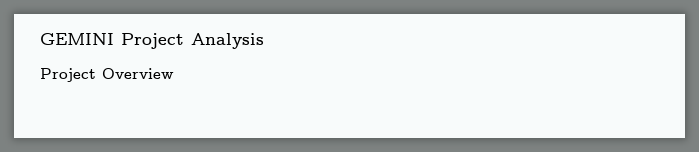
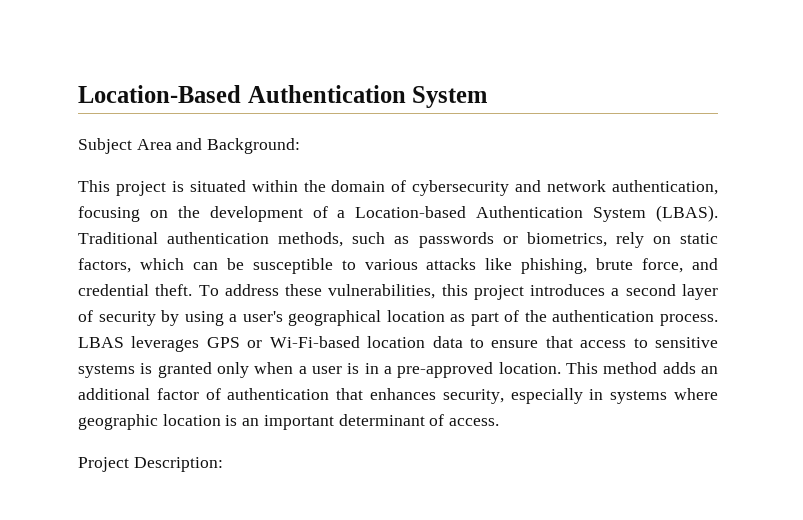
- GEMINI Project Analysis
- Project Overview
+ Location-Based Authentication System
+ Subject Area and Background:
+ This project is situated within the domain of cybersecurity and network authentication, focusing on the development of a Location-based Authentication System (LBAS). Traditional authentication methods, such as passwords or biometrics, rely on static factors, which can be susceptible to various attacks like phishing, brute force, and credential theft. To address these vulnerabilities, this project introduces a second layer of security by using a user's geographical location as part of the authentication process. LBAS leverages GPS or Wi-Fi-based location data to ensure that access to sensitive systems is granted only when a user is in a pre-approved location. This method adds an additional factor of authentication that enhances security, especially in systems where geographic location is an important determinant of access.
+ Project Description:

